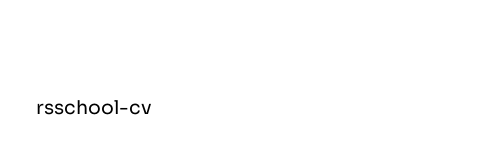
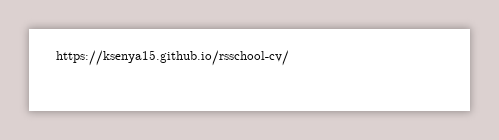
- rsschool-cv
+ https://ksenya15.github.io/rsschool-cv/

